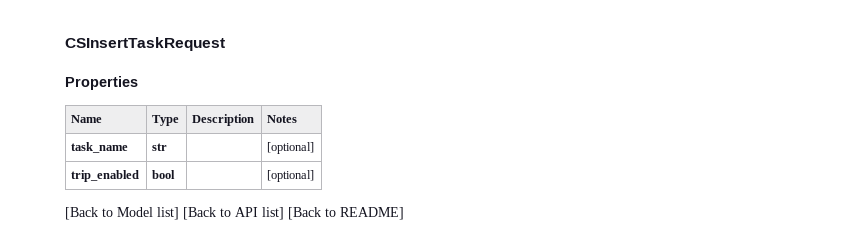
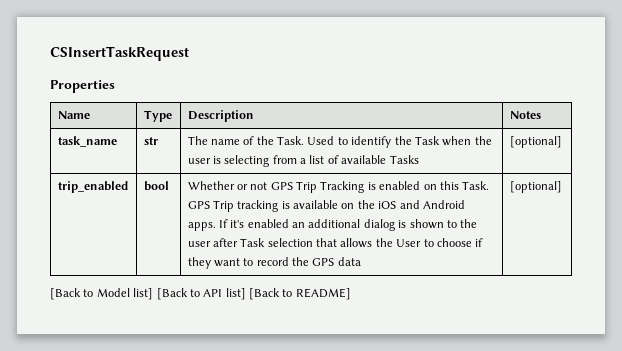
- task_name | str | | [optional]
- trip_enabled | bool | | [optional]
+ task_name | str | The name of the Task. Used to identify the Task when the user is selecting from a list of available Tasks | [optional]
+ trip_enabled | bool | Whether or not GPS Trip Tracking is enabled on this Task. GPS Trip tracking is available on the iOS and Android apps. If it's enabled an additional dialog is shown to the user after Task selection that allows the User to choose if they want to record the GPS data | [optional]

